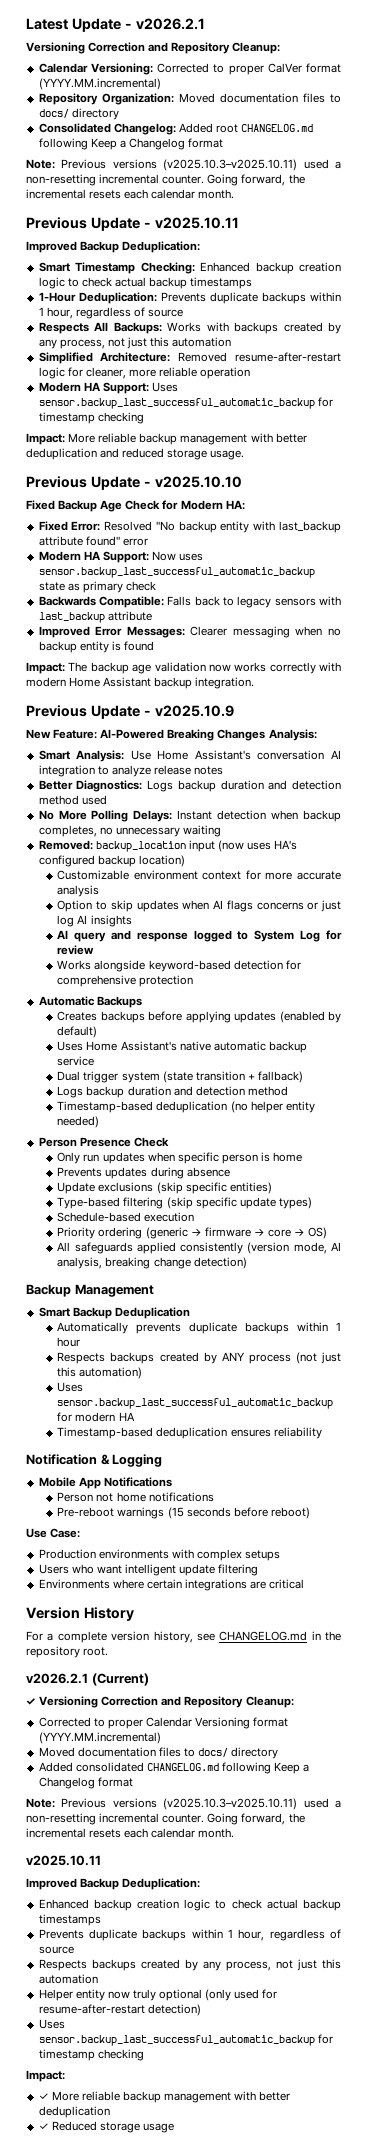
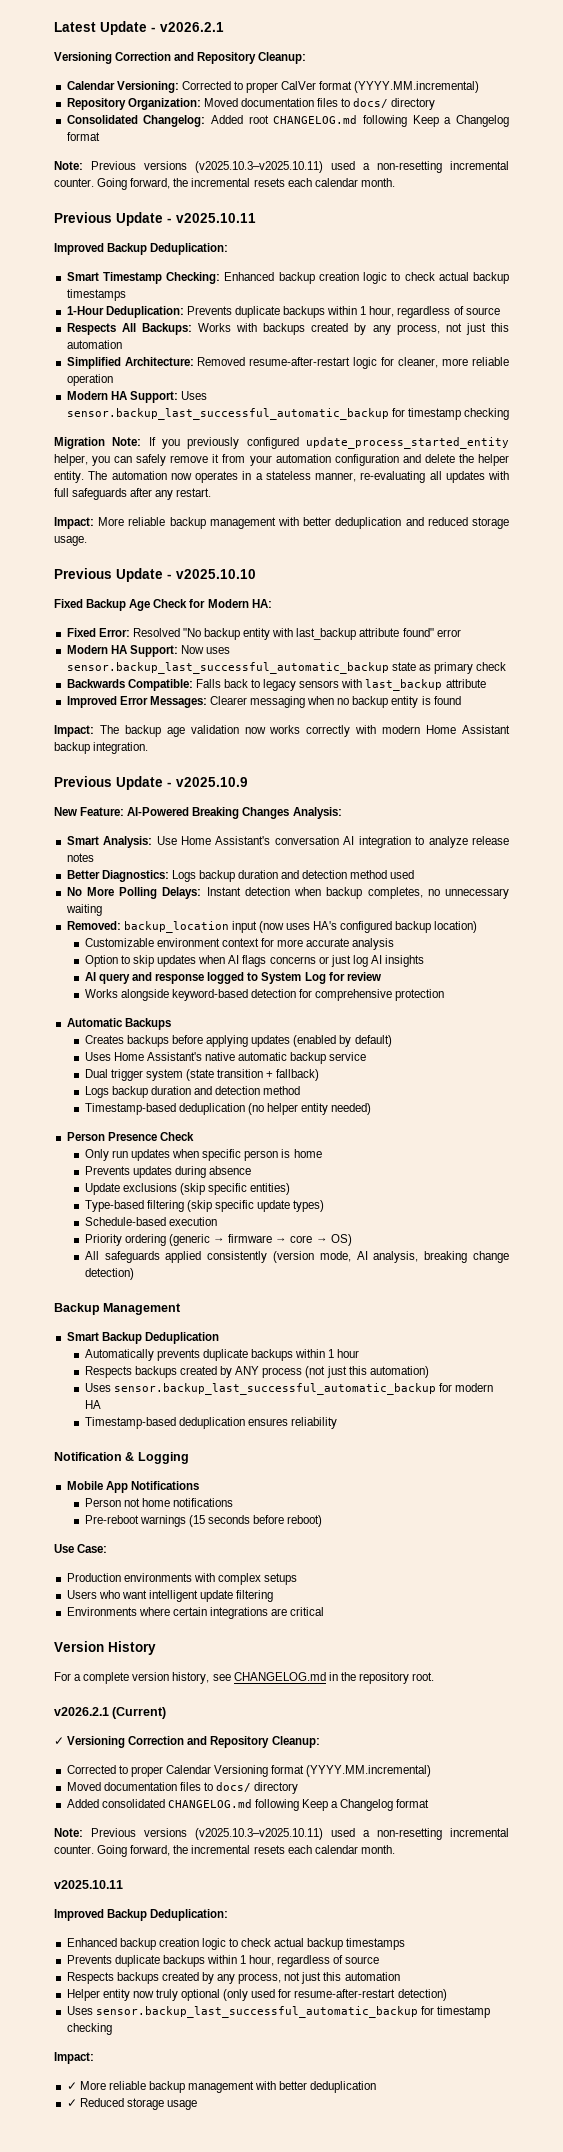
+ Migration Note: If you previously configured update_process_started_entity helper, you can safely remove it from your automation configuration and delete the helper entity. The automation now operates in a stateless manner, re-evaluating all updates with full safeguards after any restart.

